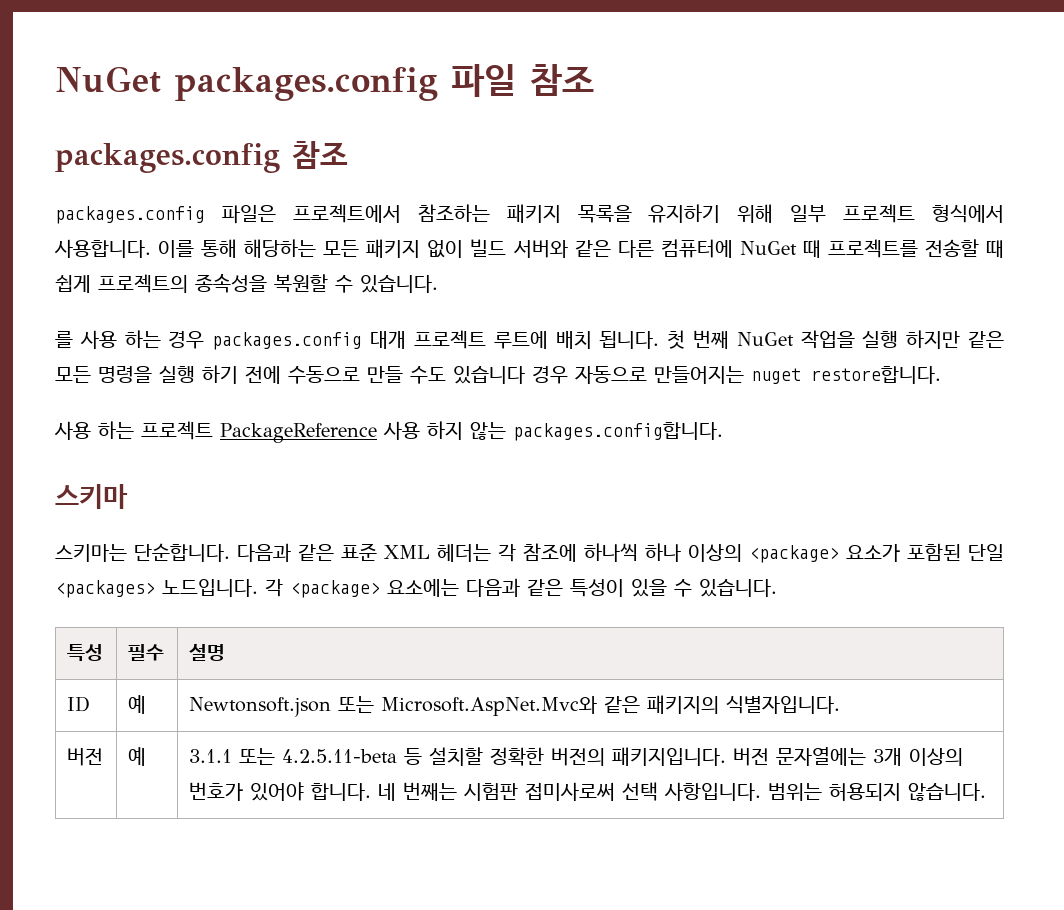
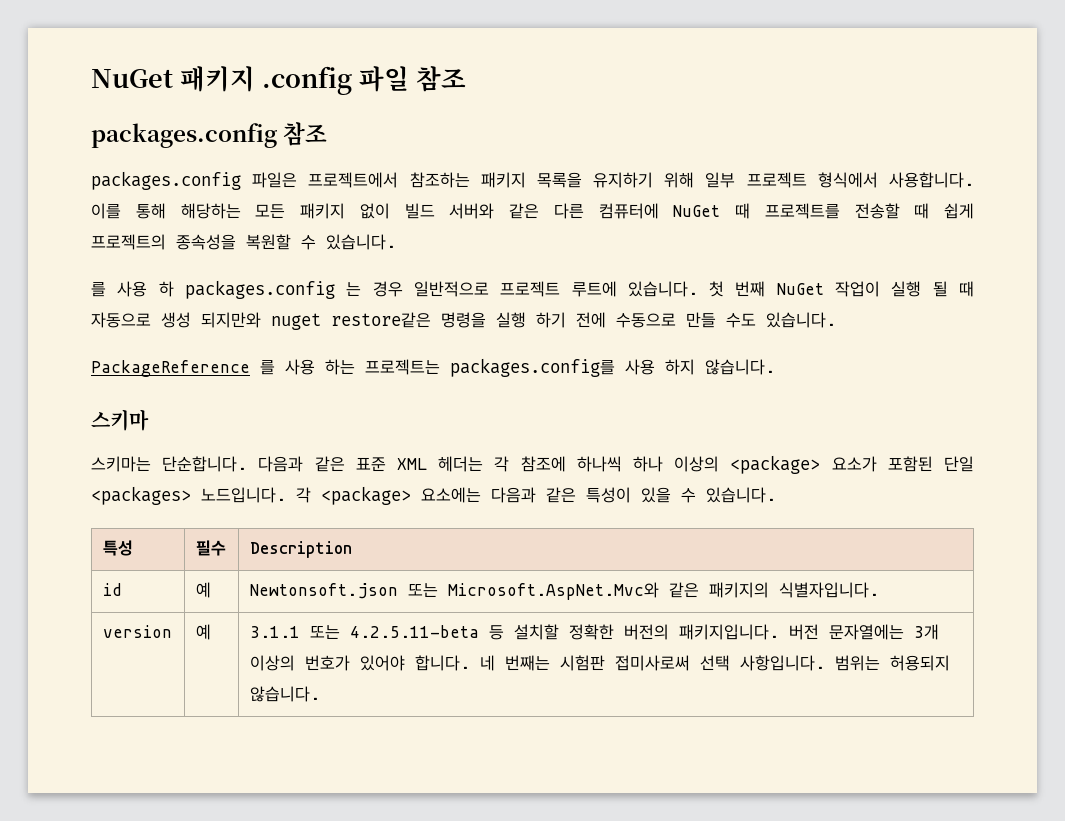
- NuGet packages.config 파일 참조
+ NuGet 패키지 .config 파일 참조
- 를 사용 하는 경우 packages.config 대개 프로젝트 루트에 배치 됩니다. 첫 번째 NuGet 작업을 실행 하지만 같은 모든 명령을 실행 하기 전에 수동으로 만들 수도 있습니다 경우 자동으로 만들어지는 nuget restore합니다.
- 사용 하는 프로젝트 PackageReference 사용 하지 않는 packages.config합니다.
+ 를 사용 하 packages.config 는 경우 일반적으로 프로젝트 루트에 있습니다. 첫 번째 NuGet 작업이 실행 될 때 자동으로 생성 되지만와 nuget restore같은 명령을 실행 하기 전에 수동으로 만들 수도 있습니다.
+ PackageReference 를 사용 하는 프로젝트는 packages.config를 사용 하지 않습니다.
- 특성 | 필수 | 설명
- ID | 예 | Newtonsoft.json 또는 Microsoft.AspNet.Mvc와 같은 패키지의 식별자입니다.
+ 특성 | 필수 | Description
+ id | 예 | Newtonsoft.json 또는 Microsoft.AspNet.Mvc와 같은 패키지의 식별자입니다.
- 버전 | 예 | 3.1.1 또는 4.2.5.11-beta 등 설치할 정확한 버전의 패키지입니다. 버전 문자열에는 3개 이상의 번호가 있어야 합니다. 네 번째는 시험판 접미사로써 선택 사항입니다. 범위는 허용되지 않습니다.
+ version | 예 | 3.1.1 또는 4.2.5.11-beta 등 설치할 정확한 버전의 패키지입니다. 버전 문자열에는 3개 이상의 번호가 있어야 합니다. 네 번째는 시험판 접미사로써 선택 사항입니다. 범위는 허용되지 않습니다.

